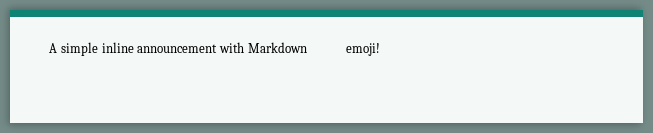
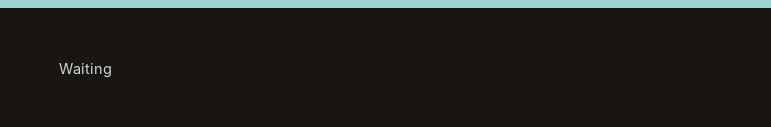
- A simple inline announcement with Markdown emoji!
+ Waiting

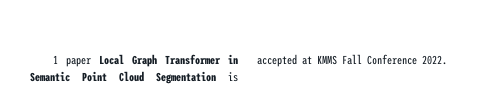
- Waiting
+ 1 paper Local Graph Transformer in Semantic Point Cloud Segmentation is accepted at KMMS Fall Conference 2022.

